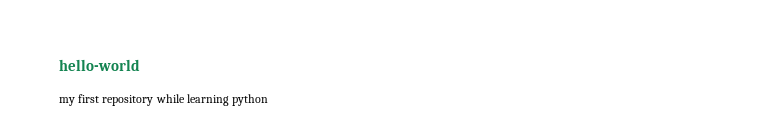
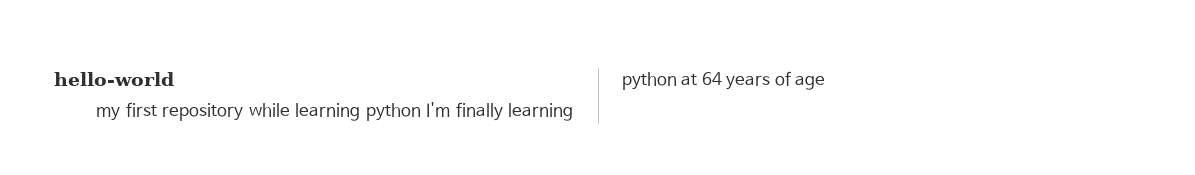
- my first repository while learning python
+ my first repository while learning python I'm finally learning python at 64 years of age

